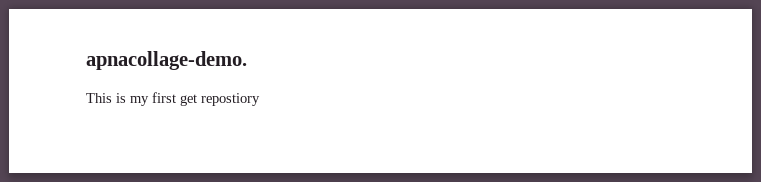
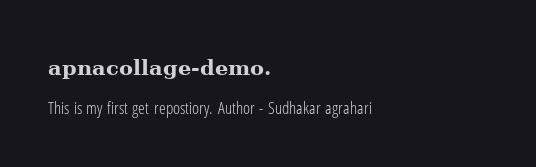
- This is my first get repostiory
+ This is my first get repostiory. Author - Sudhakar agrahari

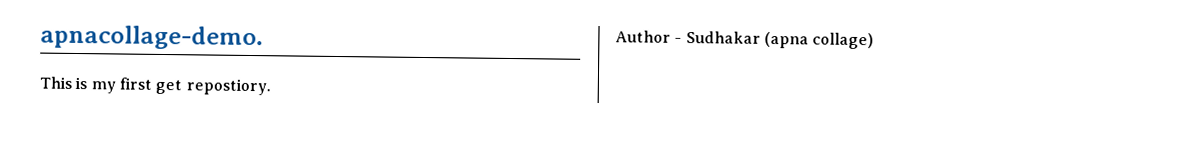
- This is my first get repostiory. Author - Sudhakar agrahari
+ This is my first get repostiory.
+ Author - Sudhakar (apna collage)

